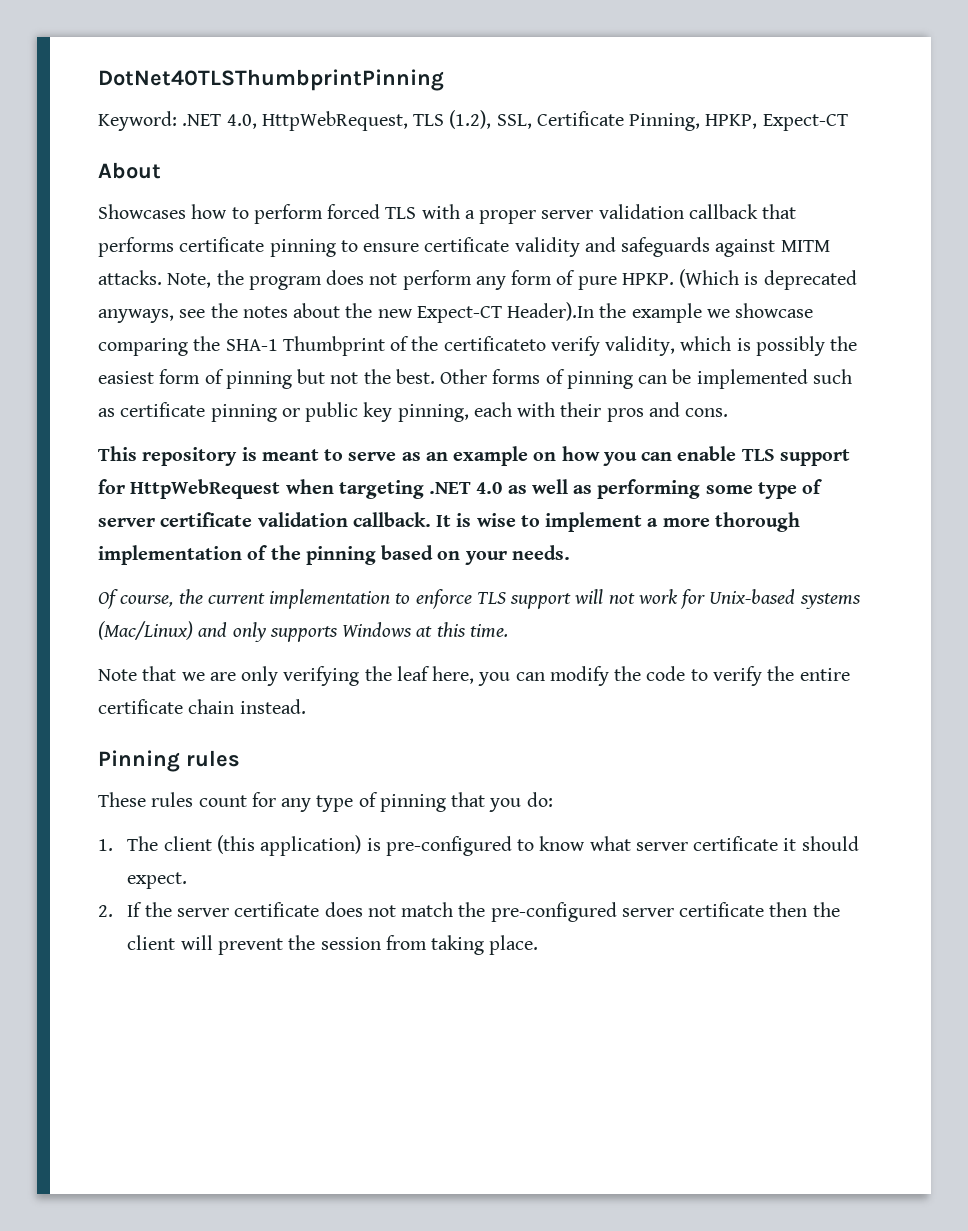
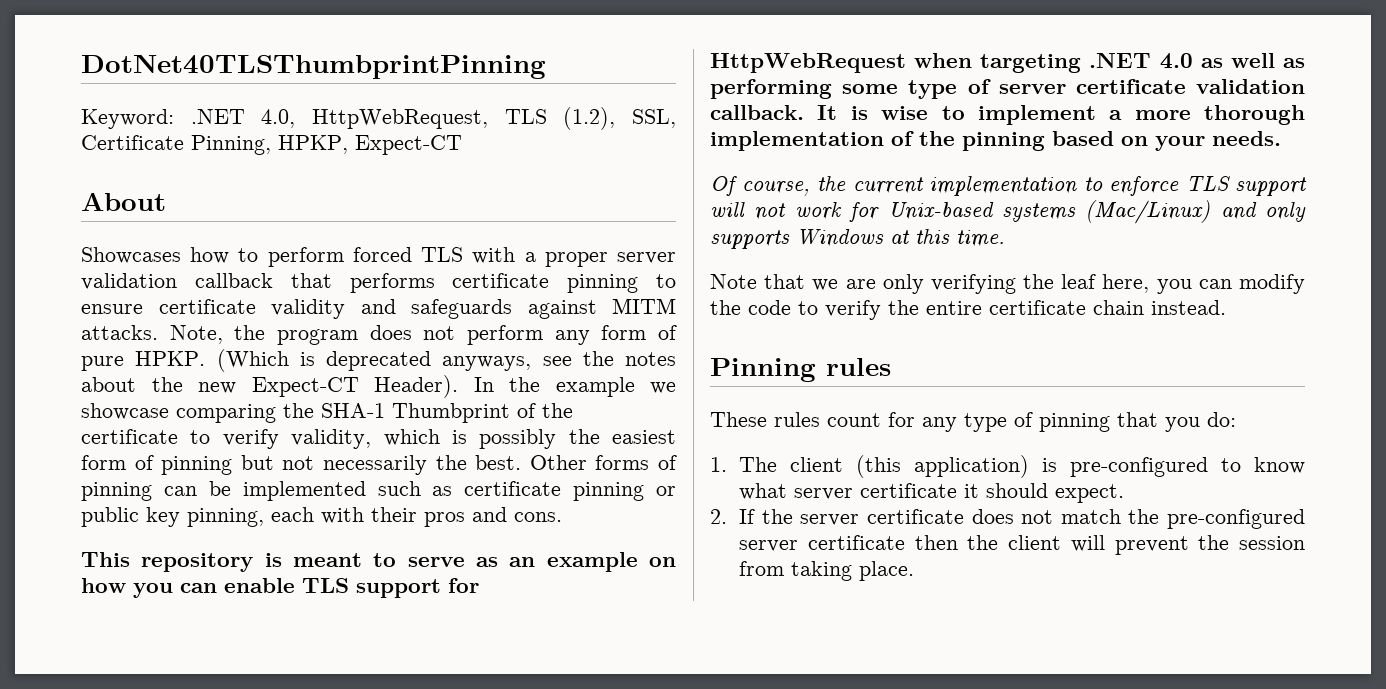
- (Which is deprecated anyways, see the notes about the new Expect-CT Header).In the example we showcase comparing the SHA-1 Thumbprint of the certificateto verify validity, which is possibly the easiest form of pinning but not the best.
+ (Which is deprecated anyways, see the notes about the new Expect-CT Header). In the example we showcase comparing the SHA-1 Thumbprint of the certificate to verify validity, which is possibly the easiest form of pinning but not necessarily the best.

